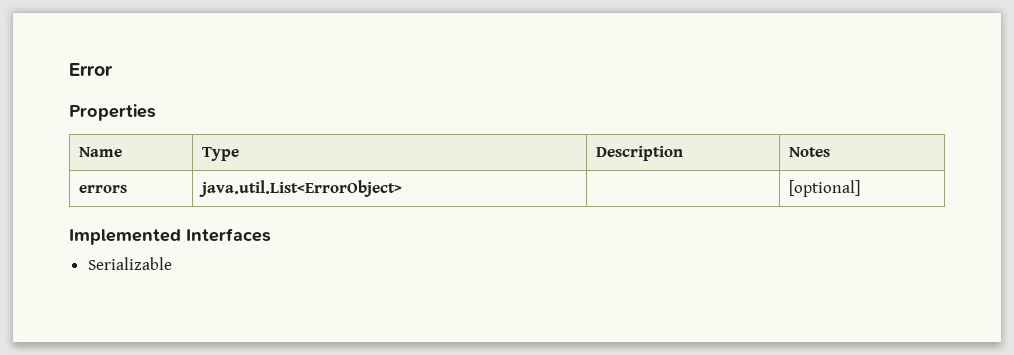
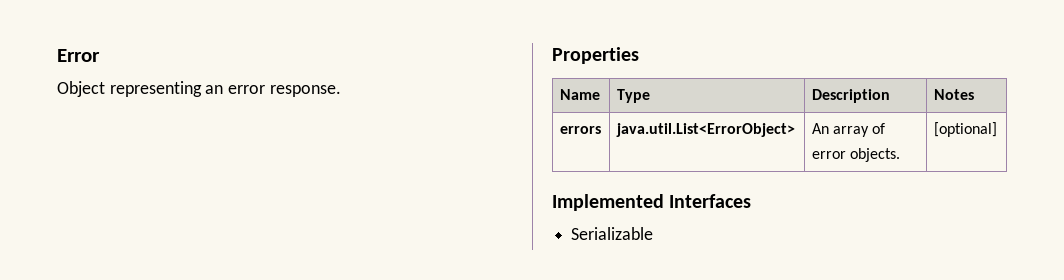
+ Object representing an error response.
- errors | java.util.List<ErrorObject> | | [optional]
+ errors | java.util.List<ErrorObject> | An array of error objects. | [optional]

